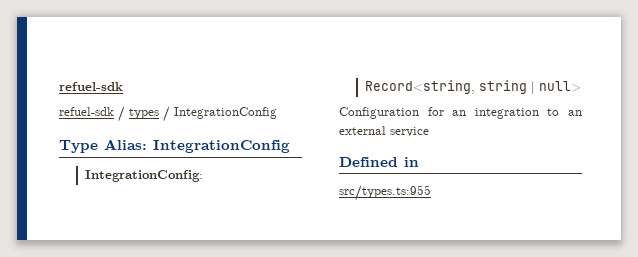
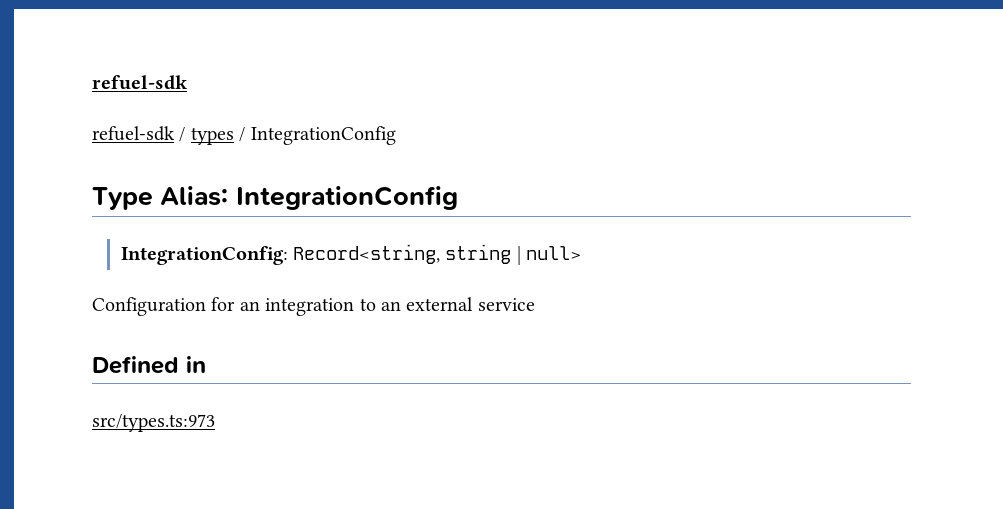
- src/types.ts:955
+ src/types.ts:973

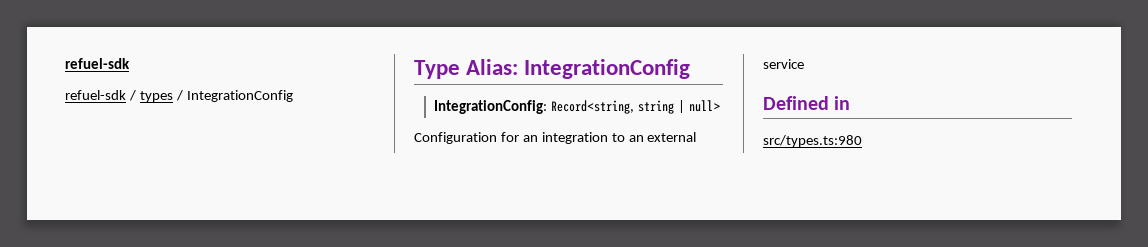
- src/types.ts:973
+ src/types.ts:980

